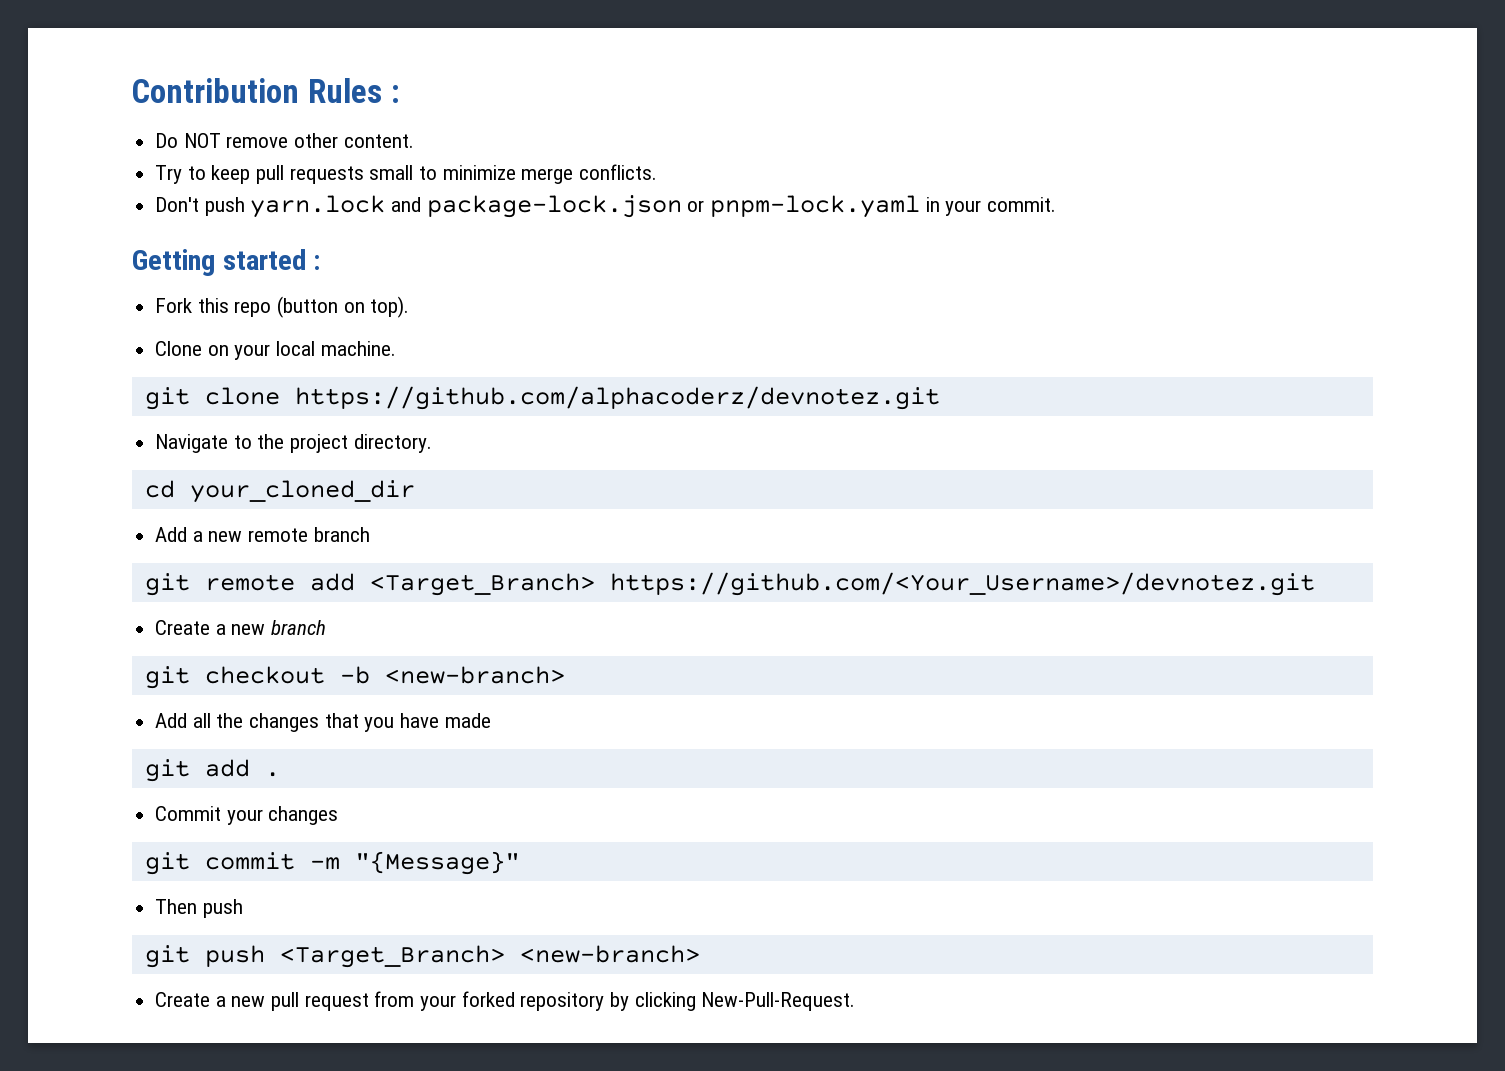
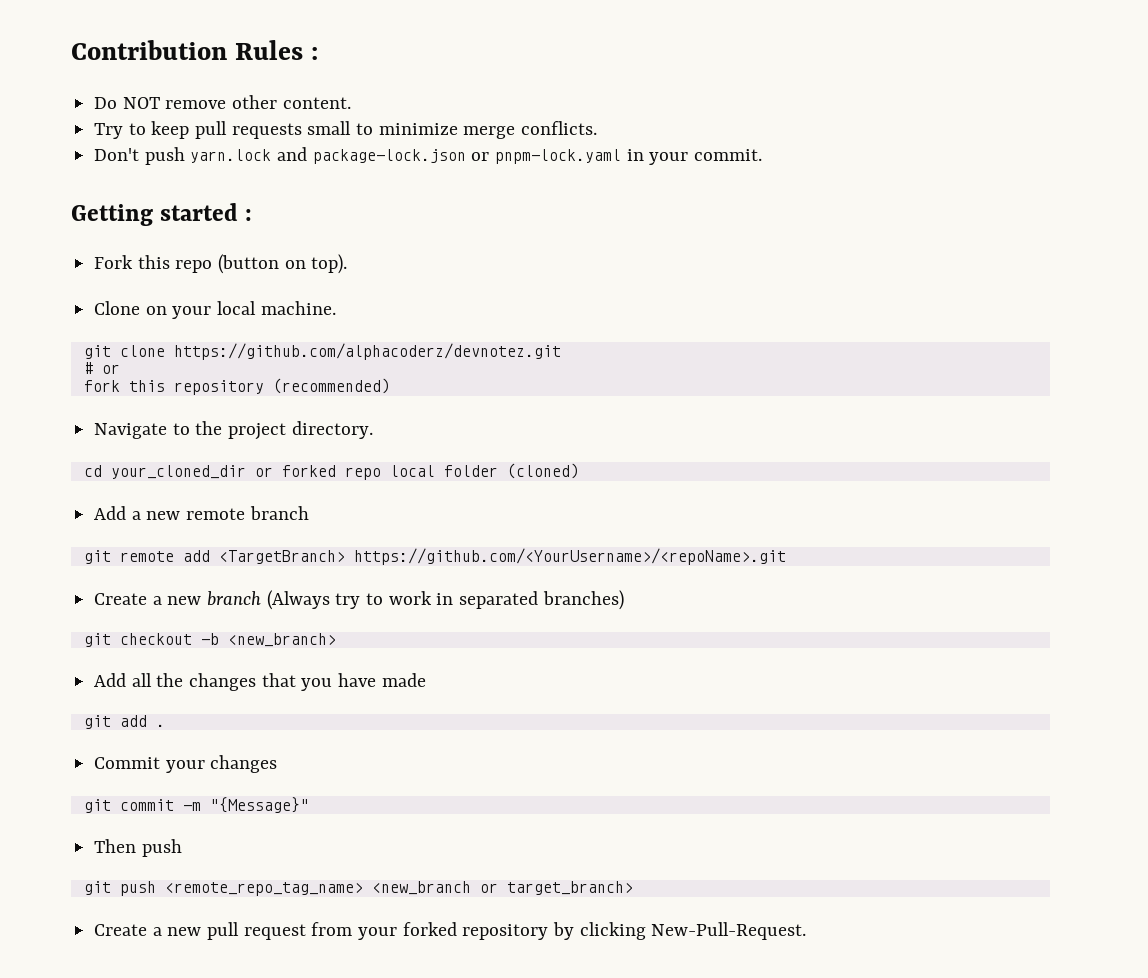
+ # or
+ fork this repository (recommended)
- cd your_cloned_dir
+ cd your_cloned_dir or forked repo local folder (cloned)
- git remote add <Target_Branch> https://github.com/<Your_Username>/devnotez.git
+ git remote add <TargetBranch> https://github.com/<YourUsername>/<repoName>.git
- Create a new branch
+ Create a new branch (Always try to work in separated branches)
- git checkout -b <new-branch>
+ git checkout -b <new_branch>
- git push <Target_Branch> <new-branch>
+ git push <remote_repo_tag_name> <new_branch or target_branch>

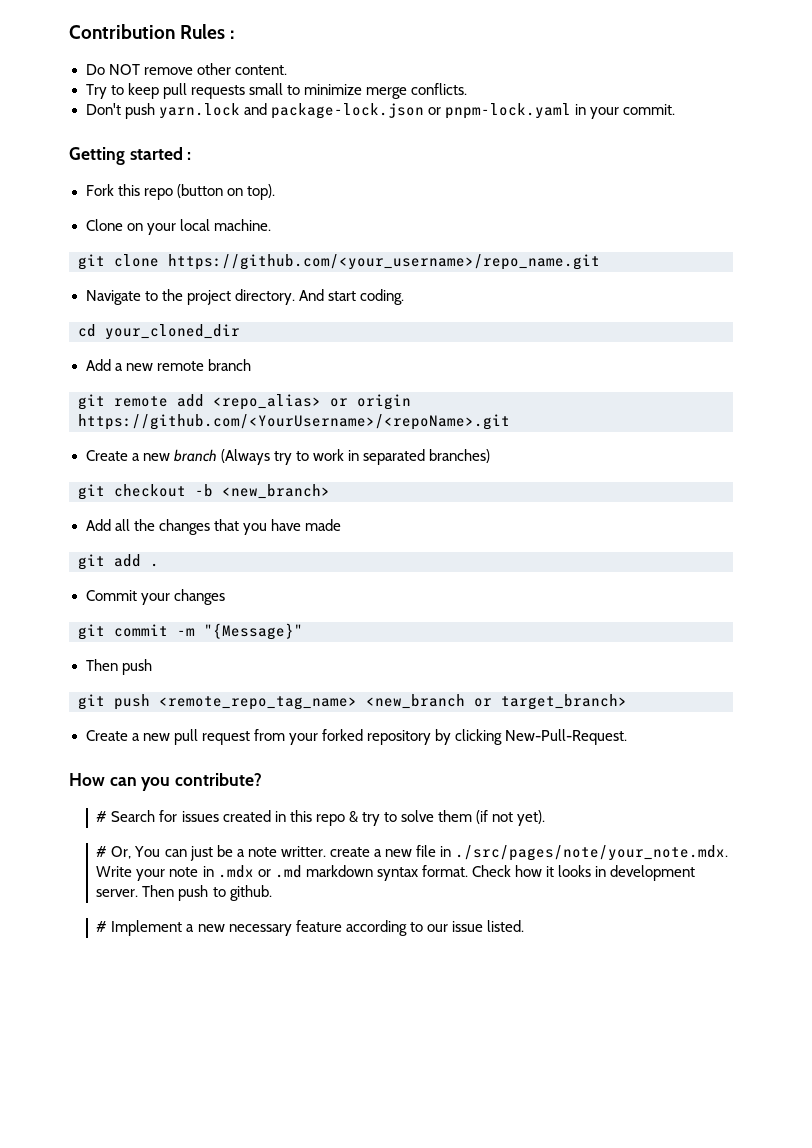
- git clone https://github.com/alphacoderz/devnotez.git
- # or
- fork this repository (recommended)
+ git clone https://github.com/<your_username>/repo_name.git
+ And start coding.
- cd your_cloned_dir or forked repo local folder (cloned)
+ cd your_cloned_dir
- git remote add <TargetBranch> https://github.com/<YourUsername>/<repoName>.git
+ git remote add <repo_alias> or origin https://github.com/<YourUsername>/<repoName>.git
+ How can you contribute?
+ # Search for issues created in this repo & try to solve them (if not yet).
+ # Or, You can just be a note writter. create a new file in ./src/pages/note/your_note.mdx. Write your note in .mdx or .md markdown syntax format. Check how it looks in development server. Then push to github.
+ # Implement a new necessary feature according to our issue listed.

